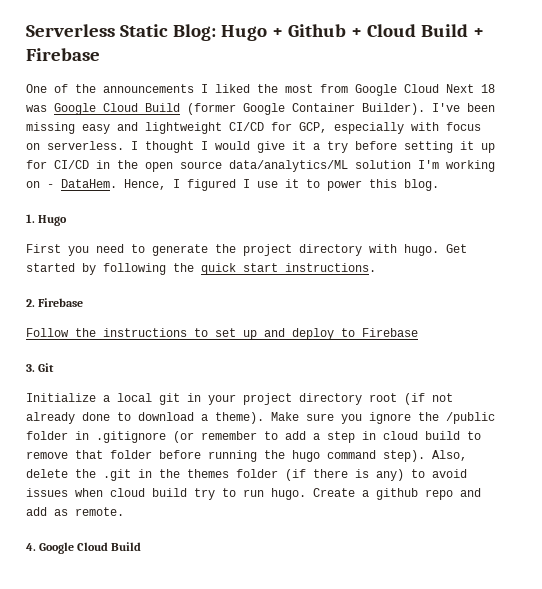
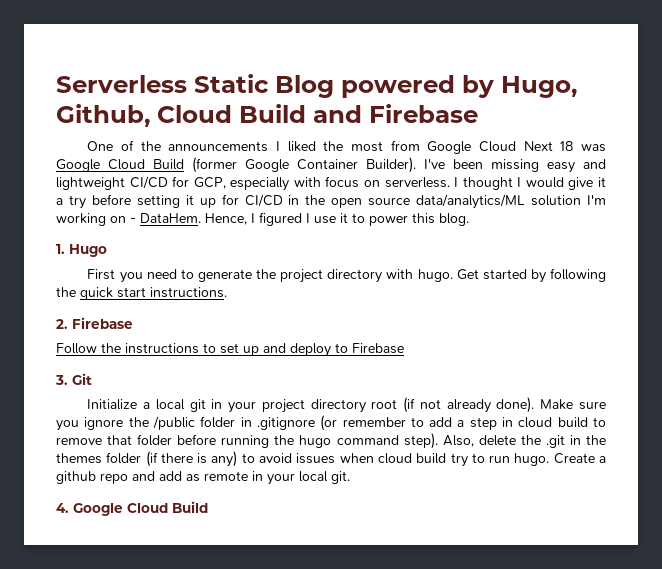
- Serverless Static Blog: Hugo + Github + Cloud Build + Firebase
+ Serverless Static Blog powered by Hugo, Github, Cloud Build and Firebase
- Initialize a local git in your project directory root (if not already done to download a theme).
+ Initialize a local git in your project directory root (if not already done).
- Create a github repo and add as remote.
+ Create a github repo and add as remote in your local git.

